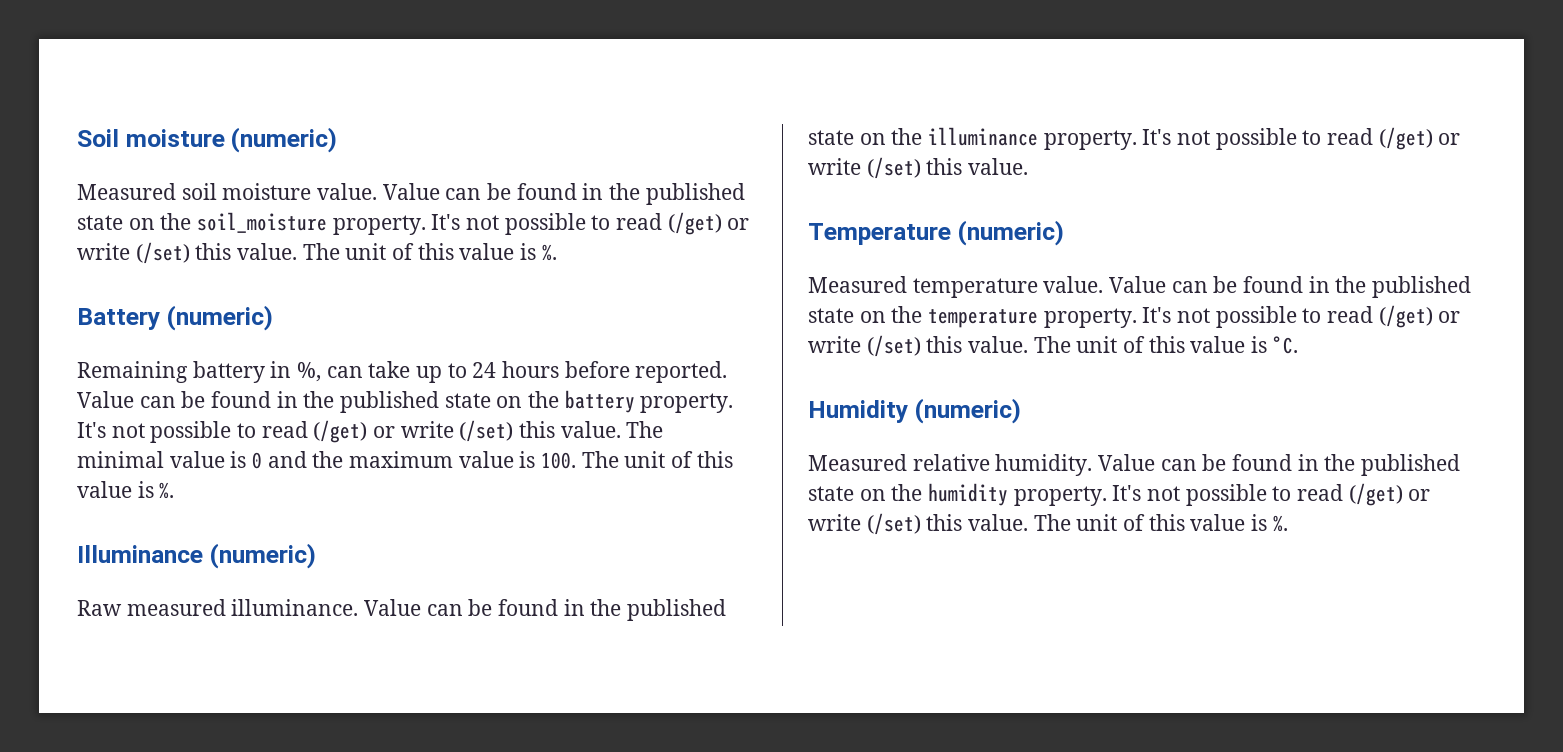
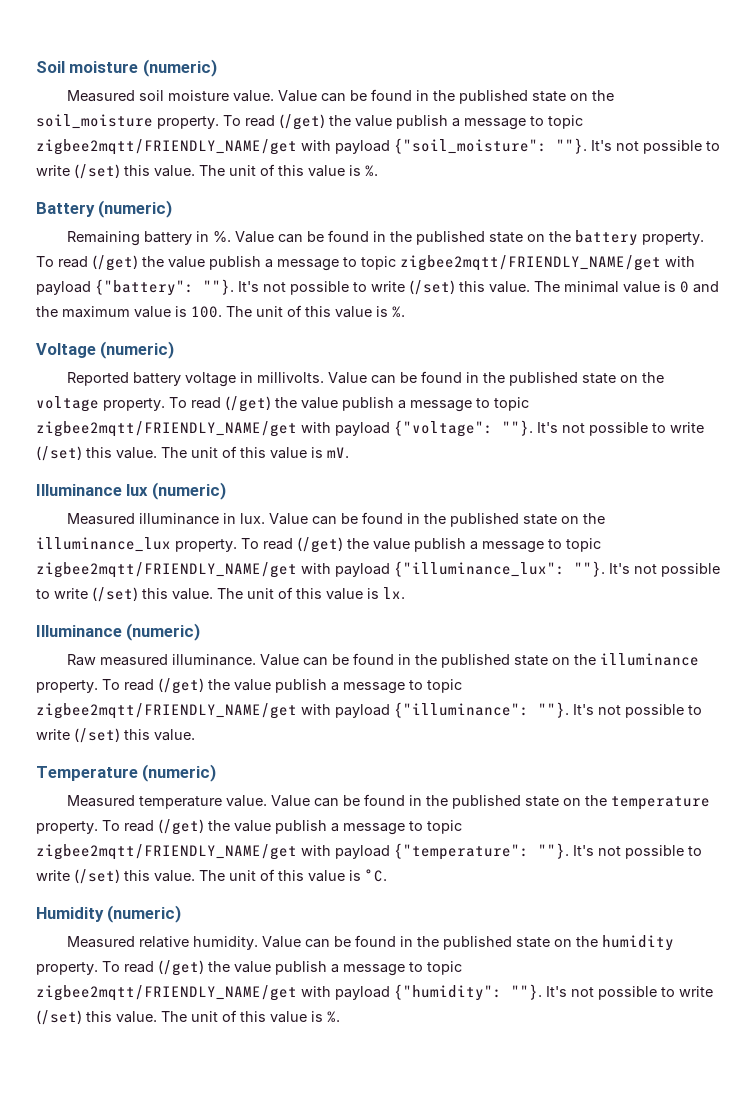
- Value can be found in the published state on the soil_moisture property. It's not possible to read (/get) or write (/set) this value.
+ Value can be found in the published state on the soil_moisture property. To read (/get) the value publish a message to topic zigbee2mqtt/FRIENDLY_NAME/get with payload {"soil_moisture": ""}. It's not possible to write (/set) this value.
- Remaining battery in %, can take up to 24 hours before reported.
+ Remaining battery in %.
- Value can be found in the published state on the battery property. It's not possible to read (/get) or write (/set) this value.
+ Value can be found in the published state on the battery property. To read (/get) the value publish a message to topic zigbee2mqtt/FRIENDLY_NAME/get with payload {"battery": ""}. It's not possible to write (/set) this value.
+ Voltage (numeric)
+ Reported battery voltage in millivolts. Value can be found in the published state on the voltage property. To read (/get) the value publish a message to topic zigbee2mqtt/FRIENDLY_NAME/get with payload {"voltage": ""}. It's not possible to write (/set) this value. The unit of this value is mV.
+ Illuminance lux (numeric)
+ Measured illuminance in lux. Value can be found in the published state on the illuminance_lux property. To read (/get) the value publish a message to topic zigbee2mqtt/FRIENDLY_NAME/get with payload {"illuminance_lux": ""}. It's not possible to write (/set) this value. The unit of this value is lx.
- Value can be found in the published state on the illuminance property. It's not possible to read (/get) or write (/set) this value.
+ Value can be found in the published state on the illuminance property. To read (/get) the value publish a message to topic zigbee2mqtt/FRIENDLY_NAME/get with payload {"illuminance": ""}. It's not possible to write (/set) this value.
- Value can be found in the published state on the temperature property. It's not possible to read (/get) or write (/set) this value.
+ Value can be found in the published state on the temperature property. To read (/get) the value publish a message to topic zigbee2mqtt/FRIENDLY_NAME/get with payload {"temperature": ""}. It's not possible to write (/set) this value.
- Value can be found in the published state on the humidity property. It's not possible to read (/get) or write (/set) this value.
+ Value can be found in the published state on the humidity property. To read (/get) the value publish a message to topic zigbee2mqtt/FRIENDLY_NAME/get with payload {"humidity": ""}. It's not possible to write (/set) this value.

